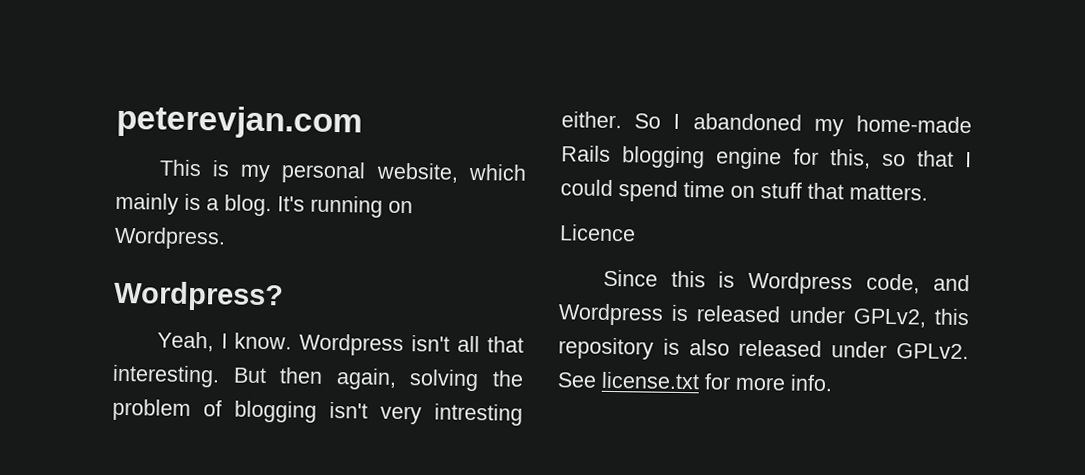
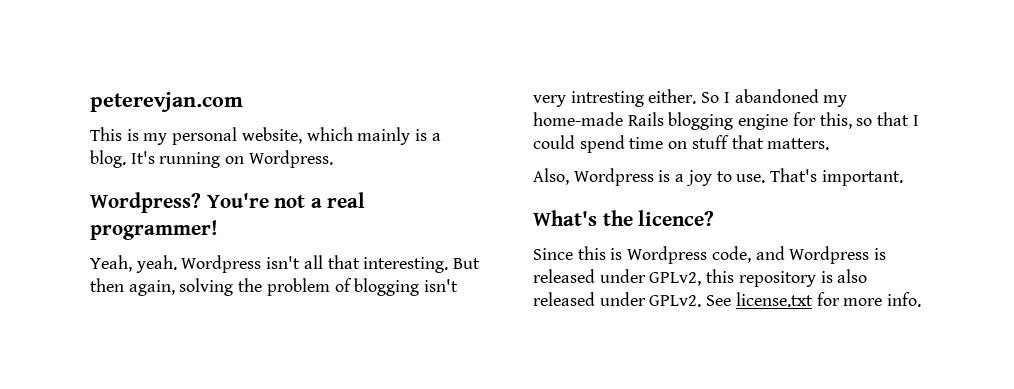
+ You're not a real programmer!
- Yeah, I know.
+ Yeah, yeah.
- Licence
+ Also, Wordpress is a joy to use. That's important.
+ What's the licence?

